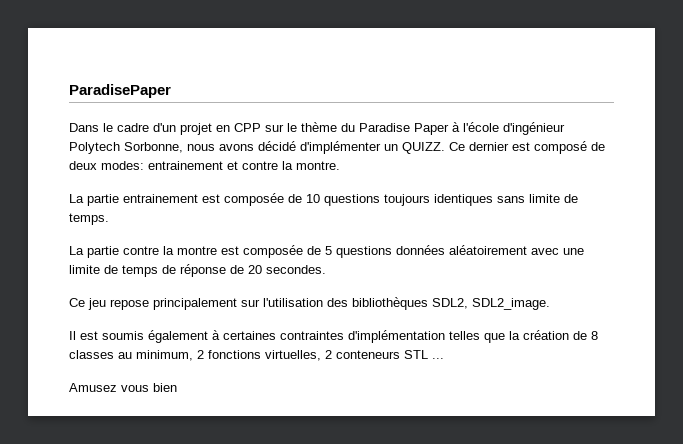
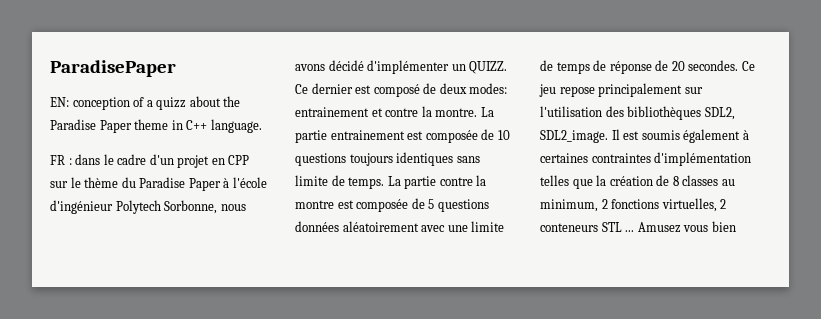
- Dans le cadre d'un projet en CPP sur le thème du Paradise Paper à l'école d'ingénieur Polytech Sorbonne, nous avons décidé d'implémenter un QUIZZ.
+ EN: conception of a quizz about the Paradise Paper theme in C++ language.
+ FR : dans le cadre d'un projet en CPP sur le thème du Paradise Paper à l'école d'ingénieur Polytech Sorbonne, nous avons décidé d'implémenter un QUIZZ.
- entrainement et contre la montre.
- La partie entrainement est composée de 10 questions toujours identiques sans limite de temps.
- La partie contre la montre est composée de 5 questions données aléatoirement avec une limite de temps de réponse de 20 secondes.
- Ce jeu repose principalement sur l'utilisation des bibliothèques SDL2, SDL2_image.
- Il est soumis également à certaines contraintes d'implémentation telles que la création de 8 classes au minimum, 2 fonctions virtuelles, 2 conteneurs STL ...
- Amusez vous bien
+ entrainement et contre la montre. La partie entrainement est composée de 10 questions toujours identiques sans limite de temps. La partie contre la montre est composée de 5 questions données aléatoirement avec une limite de temps de réponse de 20 secondes. Ce jeu repose principalement sur l'utilisation des bibliothèques SDL2, SDL2_image. Il est soumis également à certaines contraintes d'implémentation telles que la création de 8 classes au minimum, 2 fonctions virtuelles, 2 conteneurs STL ... Amusez vous bien

